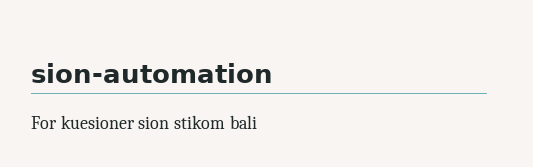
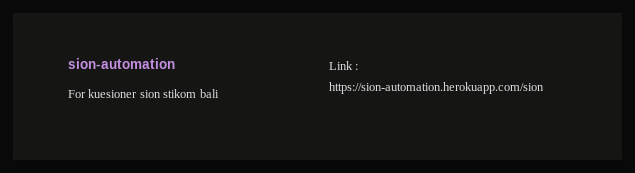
+ Link : https://sion-automation.herokuapp.com/sion

